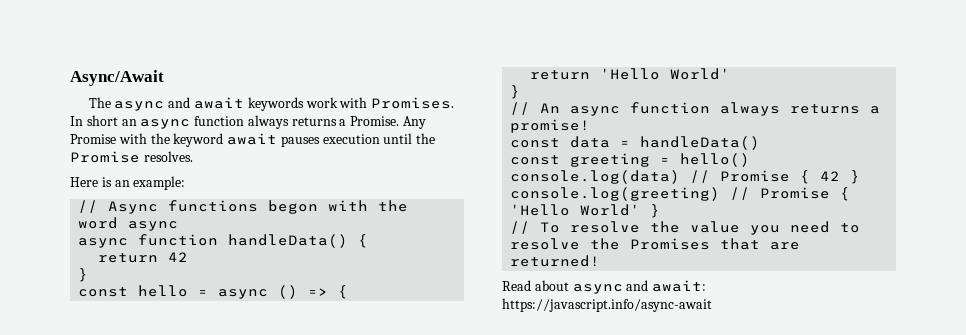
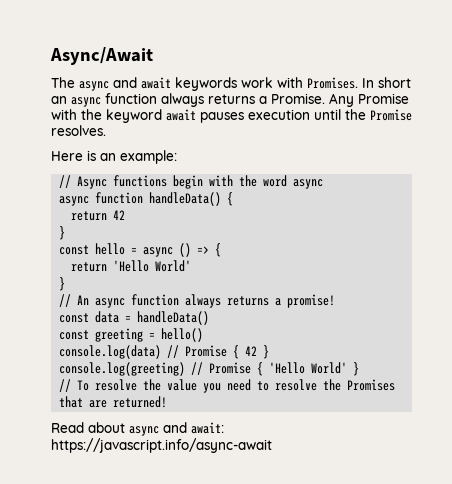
- // Async functions begon with the word async
+ // Async functions begin with the word async

